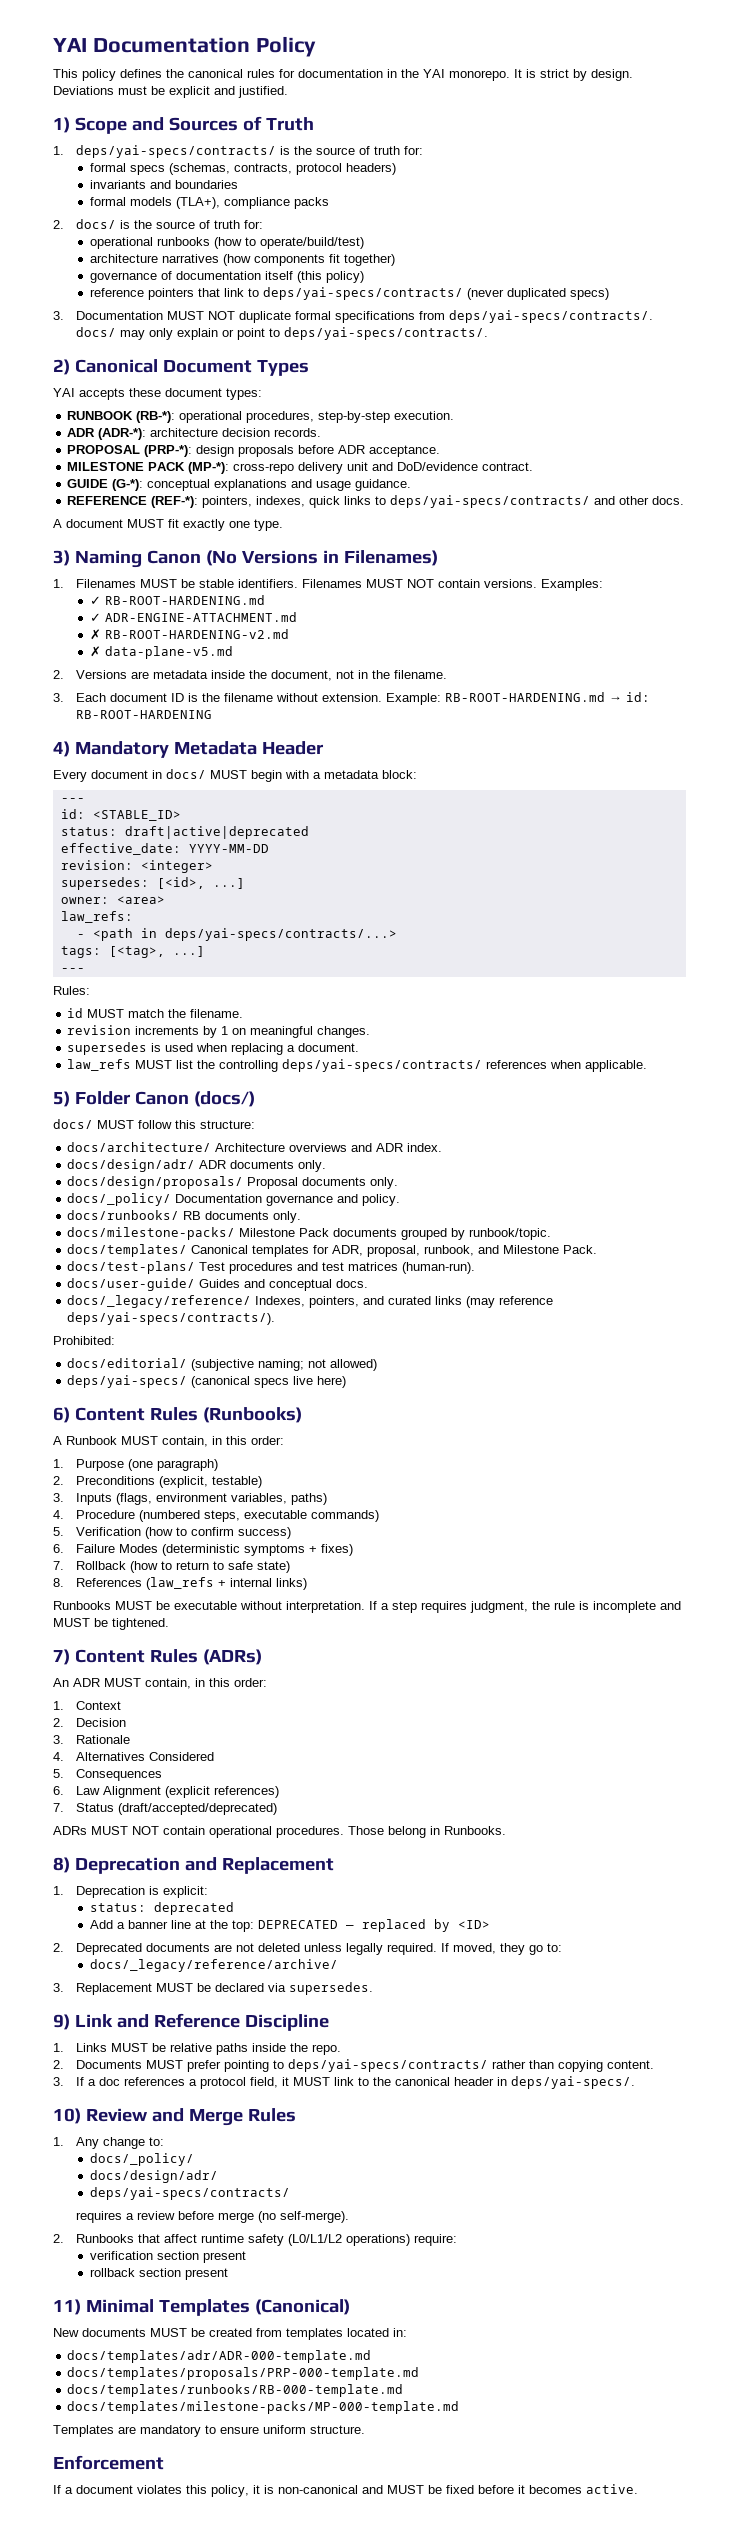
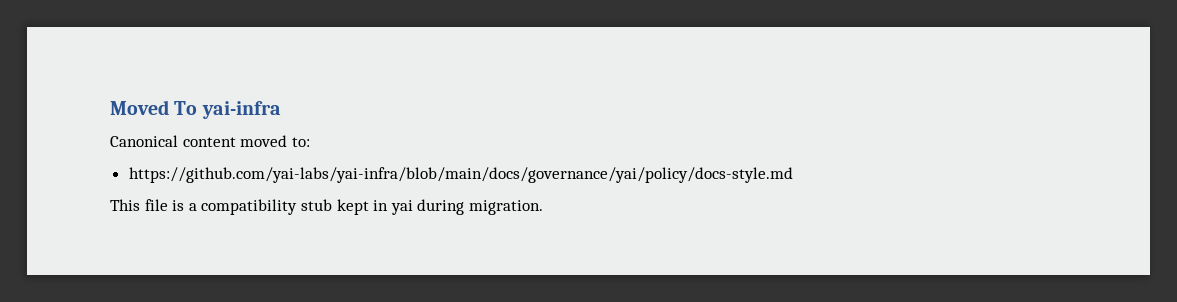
- YAI Documentation Policy
- This policy defines the canonical rules for documentation in the YAI monorepo. It is strict by design. Deviations must be explicit and justified.
- 1) Scope and Sources of Truth
- 1. deps/yai-specs/contracts/ is the source of truth for:
- formal specs (schemas, contracts, protocol headers)
- invariants and boundaries
- formal models (TLA+), compliance packs
- 2. docs/ is the source of truth for:
- operational runbooks (how to operate/build/test)
- architecture narratives (how components fit together)
- governance of documentation itself (this policy)
- reference pointers that link to deps/yai-specs/contracts/ (never duplicated specs)
- 3. Documentation MUST NOT duplicate formal specifications from deps/yai-specs/contracts/. docs/ may only explain or point to deps/yai-specs/contracts/.
- 2) Canonical Document Types
- YAI accepts these document types:
- RUNBOOK (RB-*): operational procedures, step-by-step execution.
- ADR (ADR-*): architecture decision records.
- PROPOSAL (PRP-*): design proposals before ADR acceptance.
- MILESTONE PACK (MP-*): cross-repo delivery unit and DoD/evidence contract.
- GUIDE (G-*): conceptual explanations and usage guidance.
- REFERENCE (REF-*): pointers, indexes, quick links to deps/yai-specs/contracts/ and other docs.
- A document MUST fit exactly one type.
- 3) Naming Canon (No Versions in Filenames)
- 1. Filenames MUST be stable identifiers. Filenames MUST NOT contain versions. Examples:
- ✓ RB-ROOT-HARDENING.md
- ✓ ADR-ENGINE-ATTACHMENT.md
- ✗ RB-ROOT-HARDENING-v2.md
- ✗ data-plane-v5.md
- 2. Versions are metadata inside the document, not in the filename.
- 3. Each document ID is the filename without extension. Example: RB-ROOT-HARDENING.md → id: RB-ROOT-HARDENING
- 4) Mandatory Metadata Header
- Every document in docs/ MUST begin with a metadata block:
- ---
- id: <STABLE_ID>
- status: draft|active|deprecated
- effective_date: YYYY-MM-DD
- revision: <integer>
- supersedes: [<id>, ...]
- owner: <area>
- law_refs:
- - <path in deps/yai-specs/contracts/...>
- tags: [<tag>, ...]
- ---
- Rules:
- id MUST match the filename.
- revision increments by 1 on meaningful changes.
- supersedes is used when replacing a document.
- law_refs MUST list the controlling deps/yai-specs/contracts/ references when applicable.
- 5) Folder Canon (docs/)
- docs/ MUST follow this structure:
- docs/architecture/ Architecture overviews and ADR index.
- docs/design/adr/ ADR documents only.
- docs/design/proposals/ Proposal documents only.
- docs/_policy/ Documentation governance and policy.
- docs/runbooks/ RB documents only.
- docs/milestone-packs/ Milestone Pack documents grouped by runbook/topic.
- docs/templates/ Canonical templates for ADR, proposal, runbook, and Milestone Pack.
- docs/test-plans/ Test procedures and test matrices (human-run).
- docs/user-guide/ Guides and conceptual docs.
- docs/_legacy/reference/ Indexes, pointers, and curated links (may reference deps/yai-specs/contracts/).
- Prohibited:
- docs/editorial/ (subjective naming; not allowed)
- deps/yai-specs/ (canonical specs live here)
- 6) Content Rules (Runbooks)
- A Runbook MUST contain, in this order:
- 1. Purpose (one paragraph)
- 2. Preconditions (explicit, testable)
- 3. Inputs (flags, environment variables, paths)
- 4. Procedure (numbered steps, executable commands)
- 5. Verification (how to confirm success)
- 6. Failure Modes (deterministic symptoms + fixes)
- 7. Rollback (how to return to safe state)
- 8. References (law_refs + internal links)
- Runbooks MUST be executable without interpretation. If a step requires judgment, the rule is incomplete and MUST be tightened.
- 7) Content Rules (ADRs)
- An ADR MUST contain, in this order:
- 1. Context
- 2. Decision
- 3. Rationale
- 4. Alternatives Considered
- 5. Consequences
- 6. Law Alignment (explicit references)
- 7. Status (draft/accepted/deprecated)
- ADRs MUST NOT contain operational procedures. Those belong in Runbooks.
- 8) Deprecation and Replacement
- 1. Deprecation is explicit:
- status: deprecated
- Add a banner line at the top: DEPRECATED — replaced by <ID>
- 2. Deprecated documents are not deleted unless legally required. If moved, they go to:
- docs/_legacy/reference/archive/
- 3. Replacement MUST be declared via supersedes.
- 9) Link and Reference Discipline
- 1. Links MUST be relative paths inside the repo.
- 2. Documents MUST prefer pointing to deps/yai-specs/contracts/ rather than copying content.
- 3. If a doc references a protocol field, it MUST link to the canonical header in deps/yai-specs/.
- 10) Review and Merge Rules
- 1. Any change to:
- docs/_policy/
- docs/design/adr/
- deps/yai-specs/contracts/
- requires a review before merge (no self-merge).
- 2. Runbooks that affect runtime safety (L0/L1/L2 operations) require:
- verification section present
- rollback section present
- 11) Minimal Templates (Canonical)
- New documents MUST be created from templates located in:
- docs/templates/adr/ADR-000-template.md
- docs/templates/proposals/PRP-000-template.md
- docs/templates/runbooks/RB-000-template.md
- docs/templates/milestone-packs/MP-000-template.md
- Templates are mandatory to ensure uniform structure.
- Enforcement
- If a document violates this policy, it is non-canonical and MUST be fixed before it becomes active.
+ Moved To yai-infra
+ Canonical content moved to:
+ https://github.com/yai-labs/yai-infra/blob/main/docs/governance/yai/policy/docs-style.md
+ This file is a compatibility stub kept in yai during migration.

